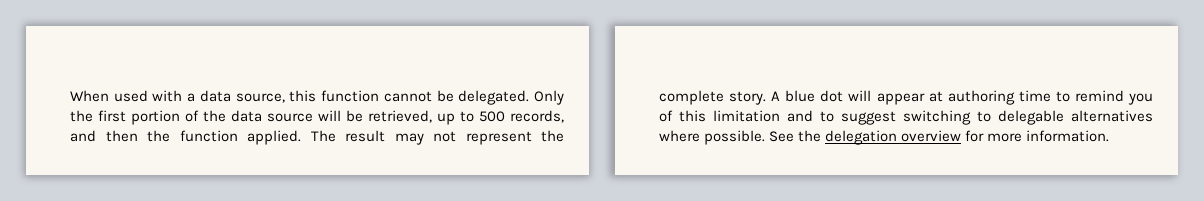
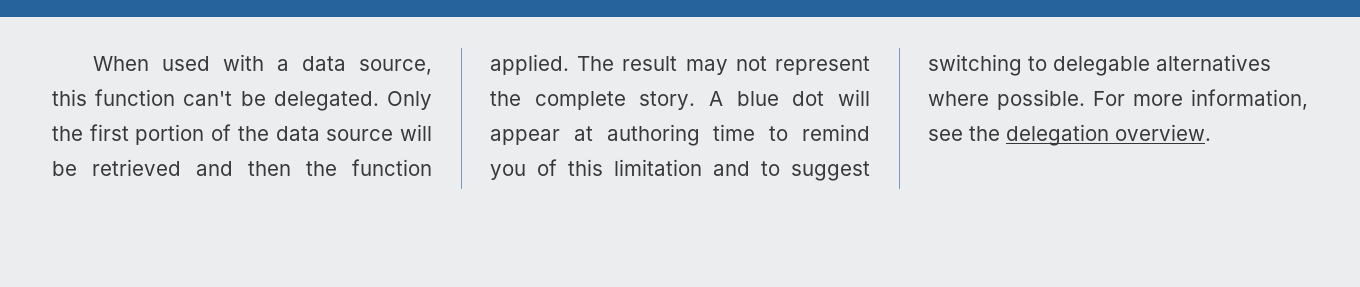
- When used with a data source, this function cannot be delegated.
+ When used with a data source, this function can't be delegated.
- Only the first portion of the data source will be retrieved, up to 500 records, and then the function applied.
+ Only the first portion of the data source will be retrieved and then the function applied.
- See the delegation overview for more information.
+ For more information, see the delegation overview.

